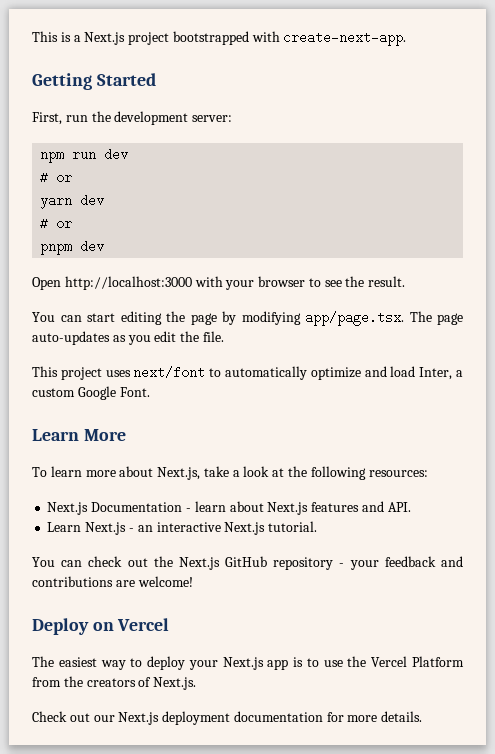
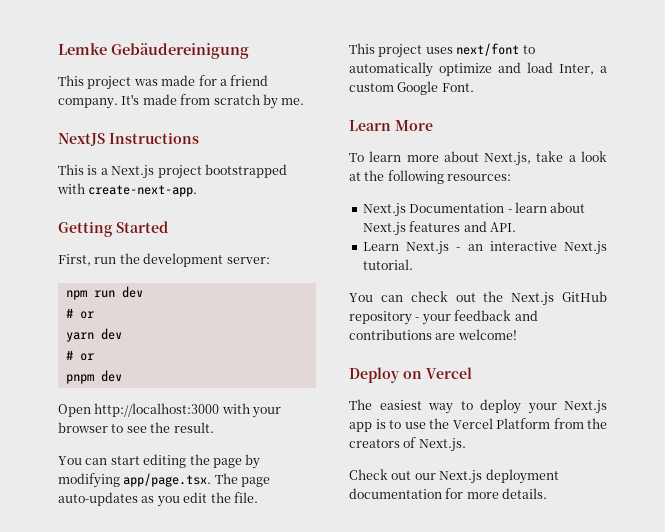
+ Lemke Gebäudereinigung
+ This project was made for a friend company. It's made from scratch by me.
+ NextJS Instructions

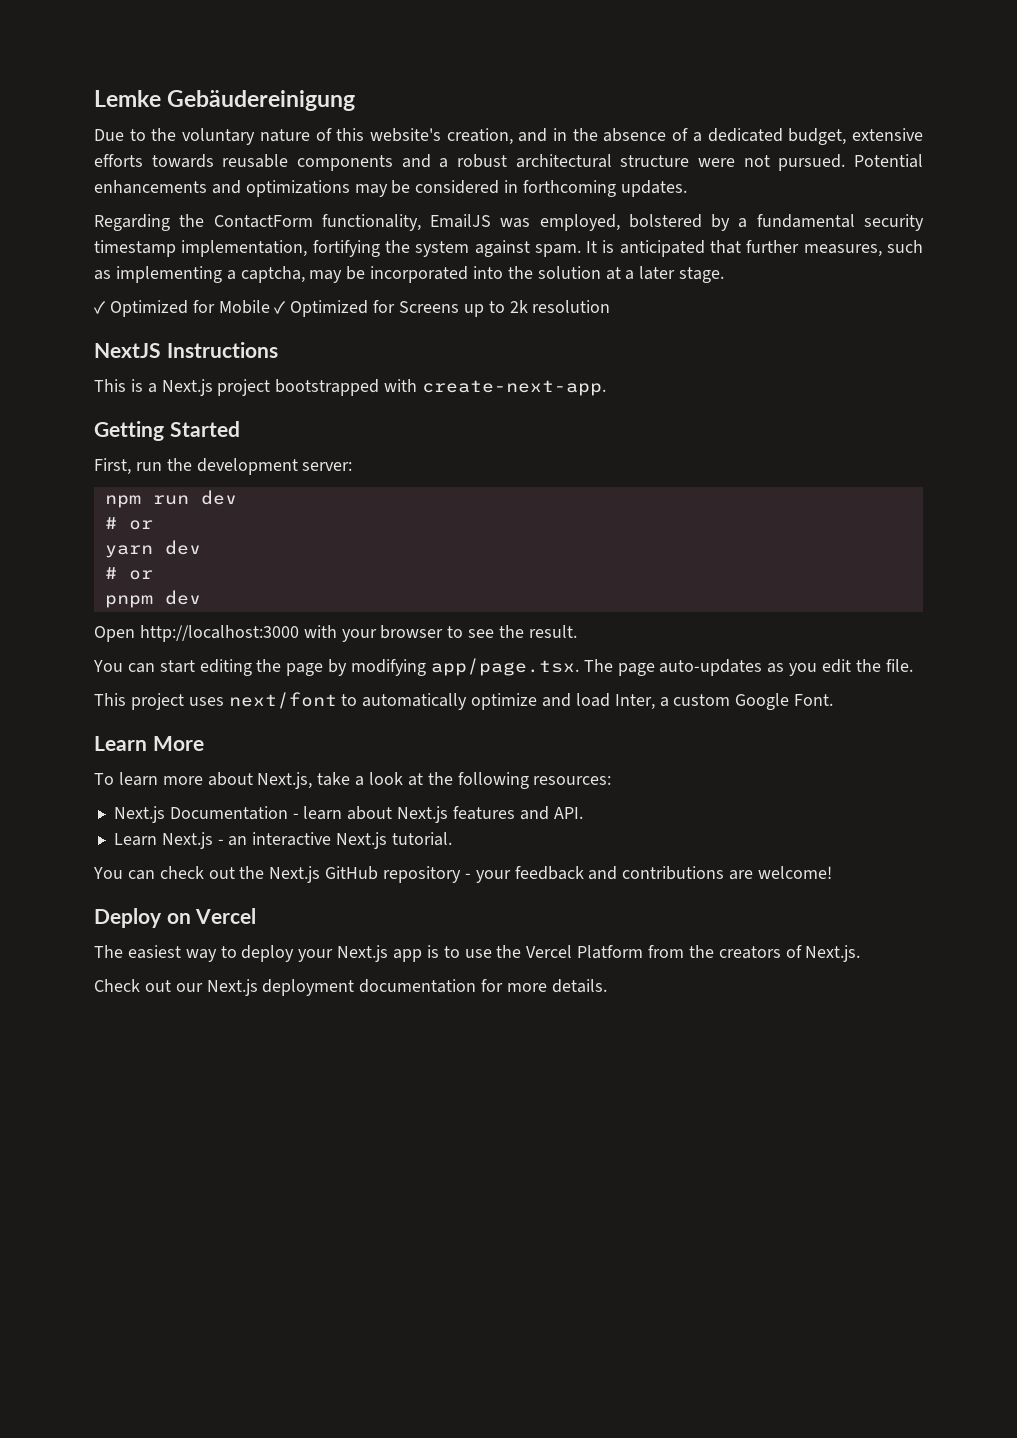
- This project was made for a friend company. It's made from scratch by me.
+ Due to the voluntary nature of this website's creation, and in the absence of a dedicated budget, extensive efforts towards reusable components and a robust architectural structure were not pursued. Potential enhancements and optimizations may be considered in forthcoming updates.
+ Regarding the ContactForm functionality, EmailJS was employed, bolstered by a fundamental security timestamp implementation, fortifying the system against spam. It is anticipated that further measures, such as implementing a captcha, may be incorporated into the solution at a later stage.
+ ✓ Optimized for Mobile ✓ Optimized for Screens up to 2k resolution

